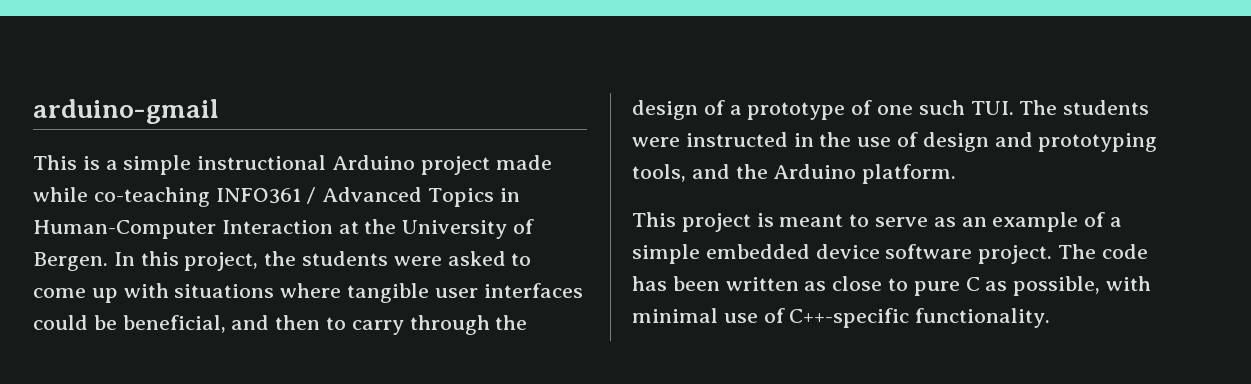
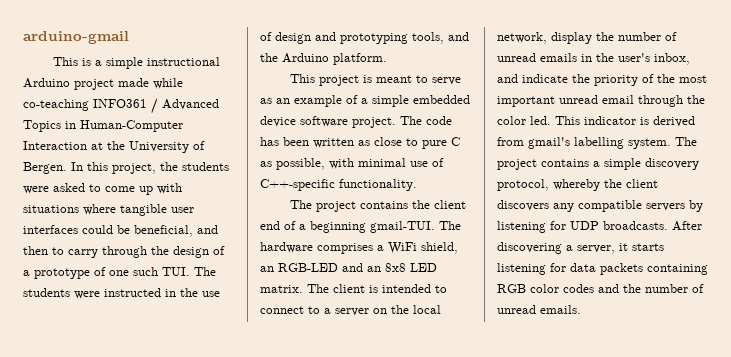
+ The project contains the client end of a beginning gmail-TUI. The hardware comprises a WiFi shield, an RGB-LED and an 8x8 LED matrix. The client is intended to connect to a server on the local network, display the number of unread emails in the user's inbox, and indicate the priority of the most important unread email through the color led. This indicator is derived from gmail's labelling system. The project contains a simple discovery protocol, whereby the client discovers any compatible servers by listening for UDP broadcasts. After discovering a server, it starts listening for data packets containing RGB color codes and the number of unread emails.

